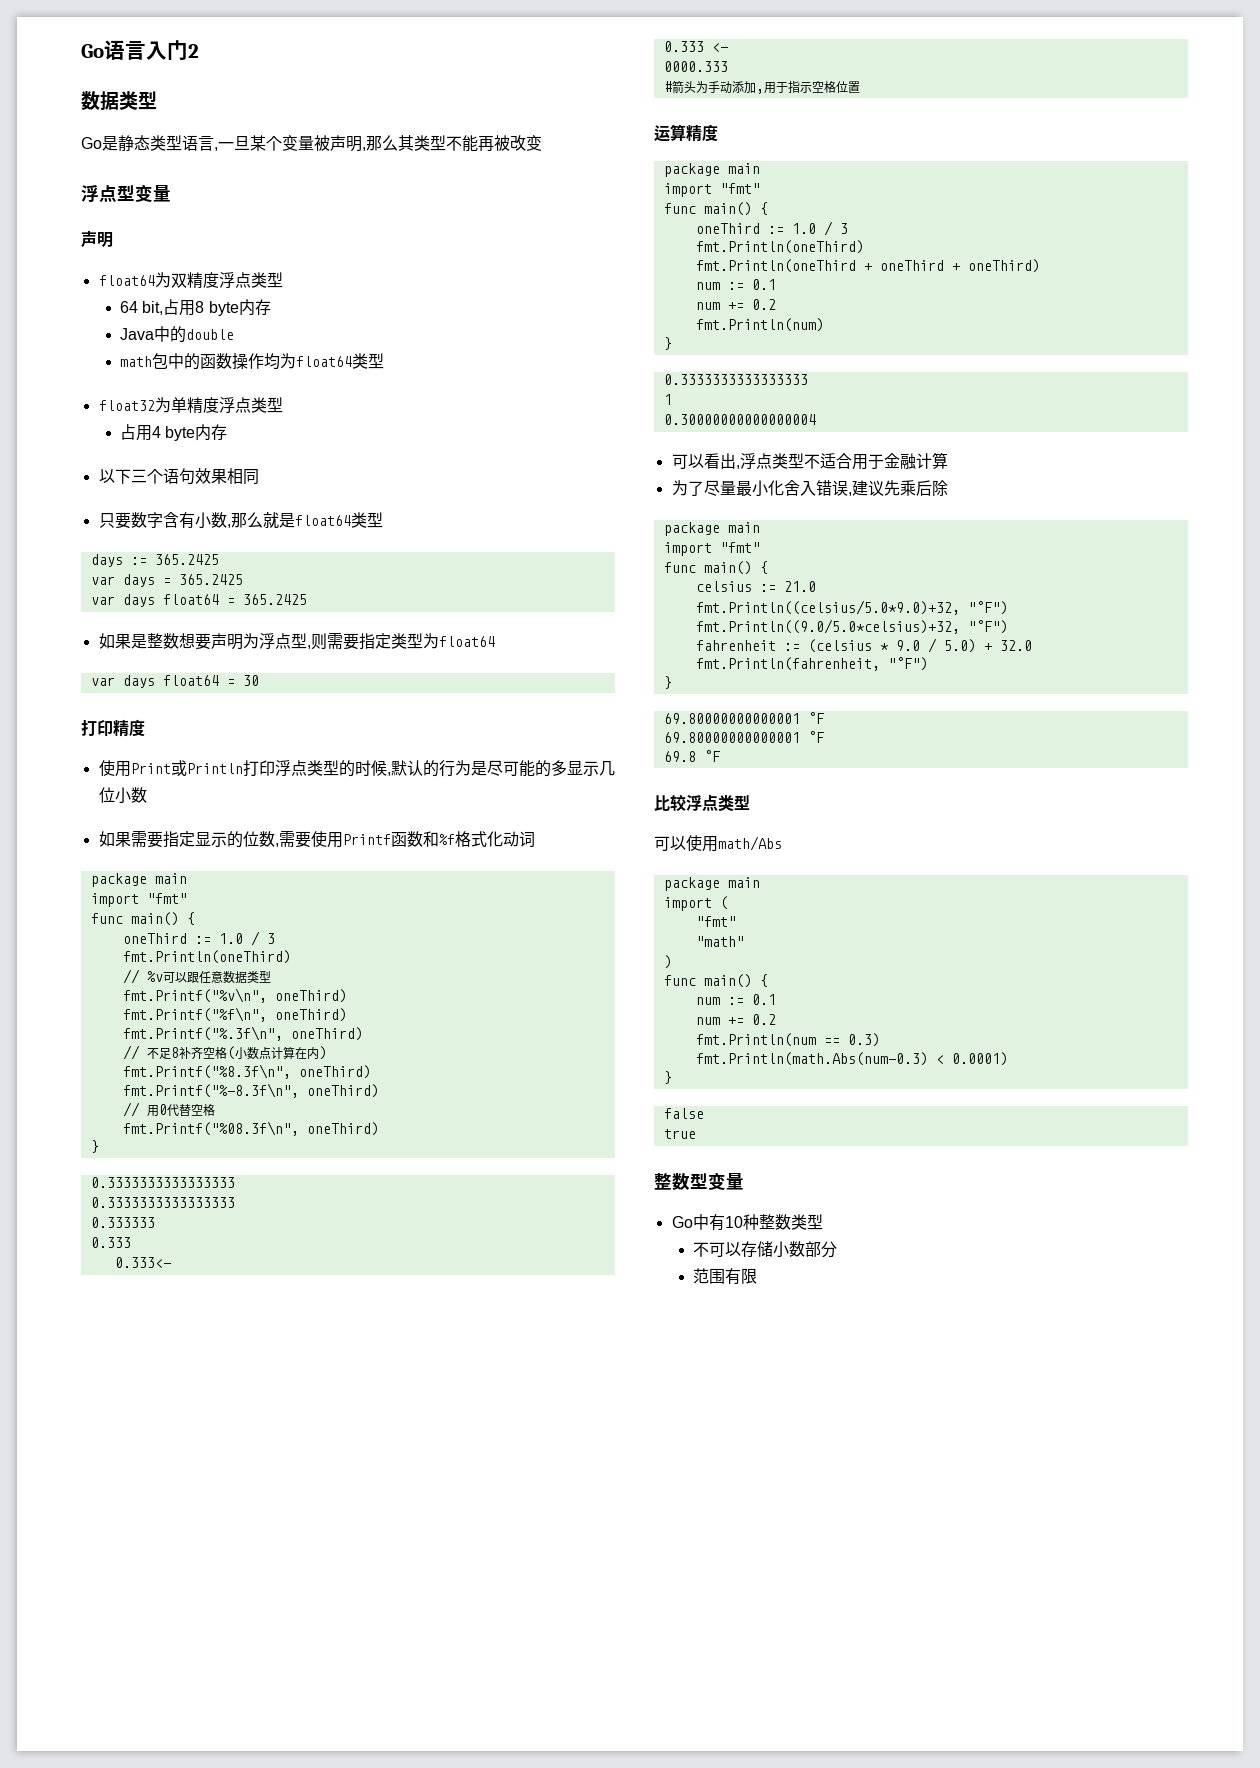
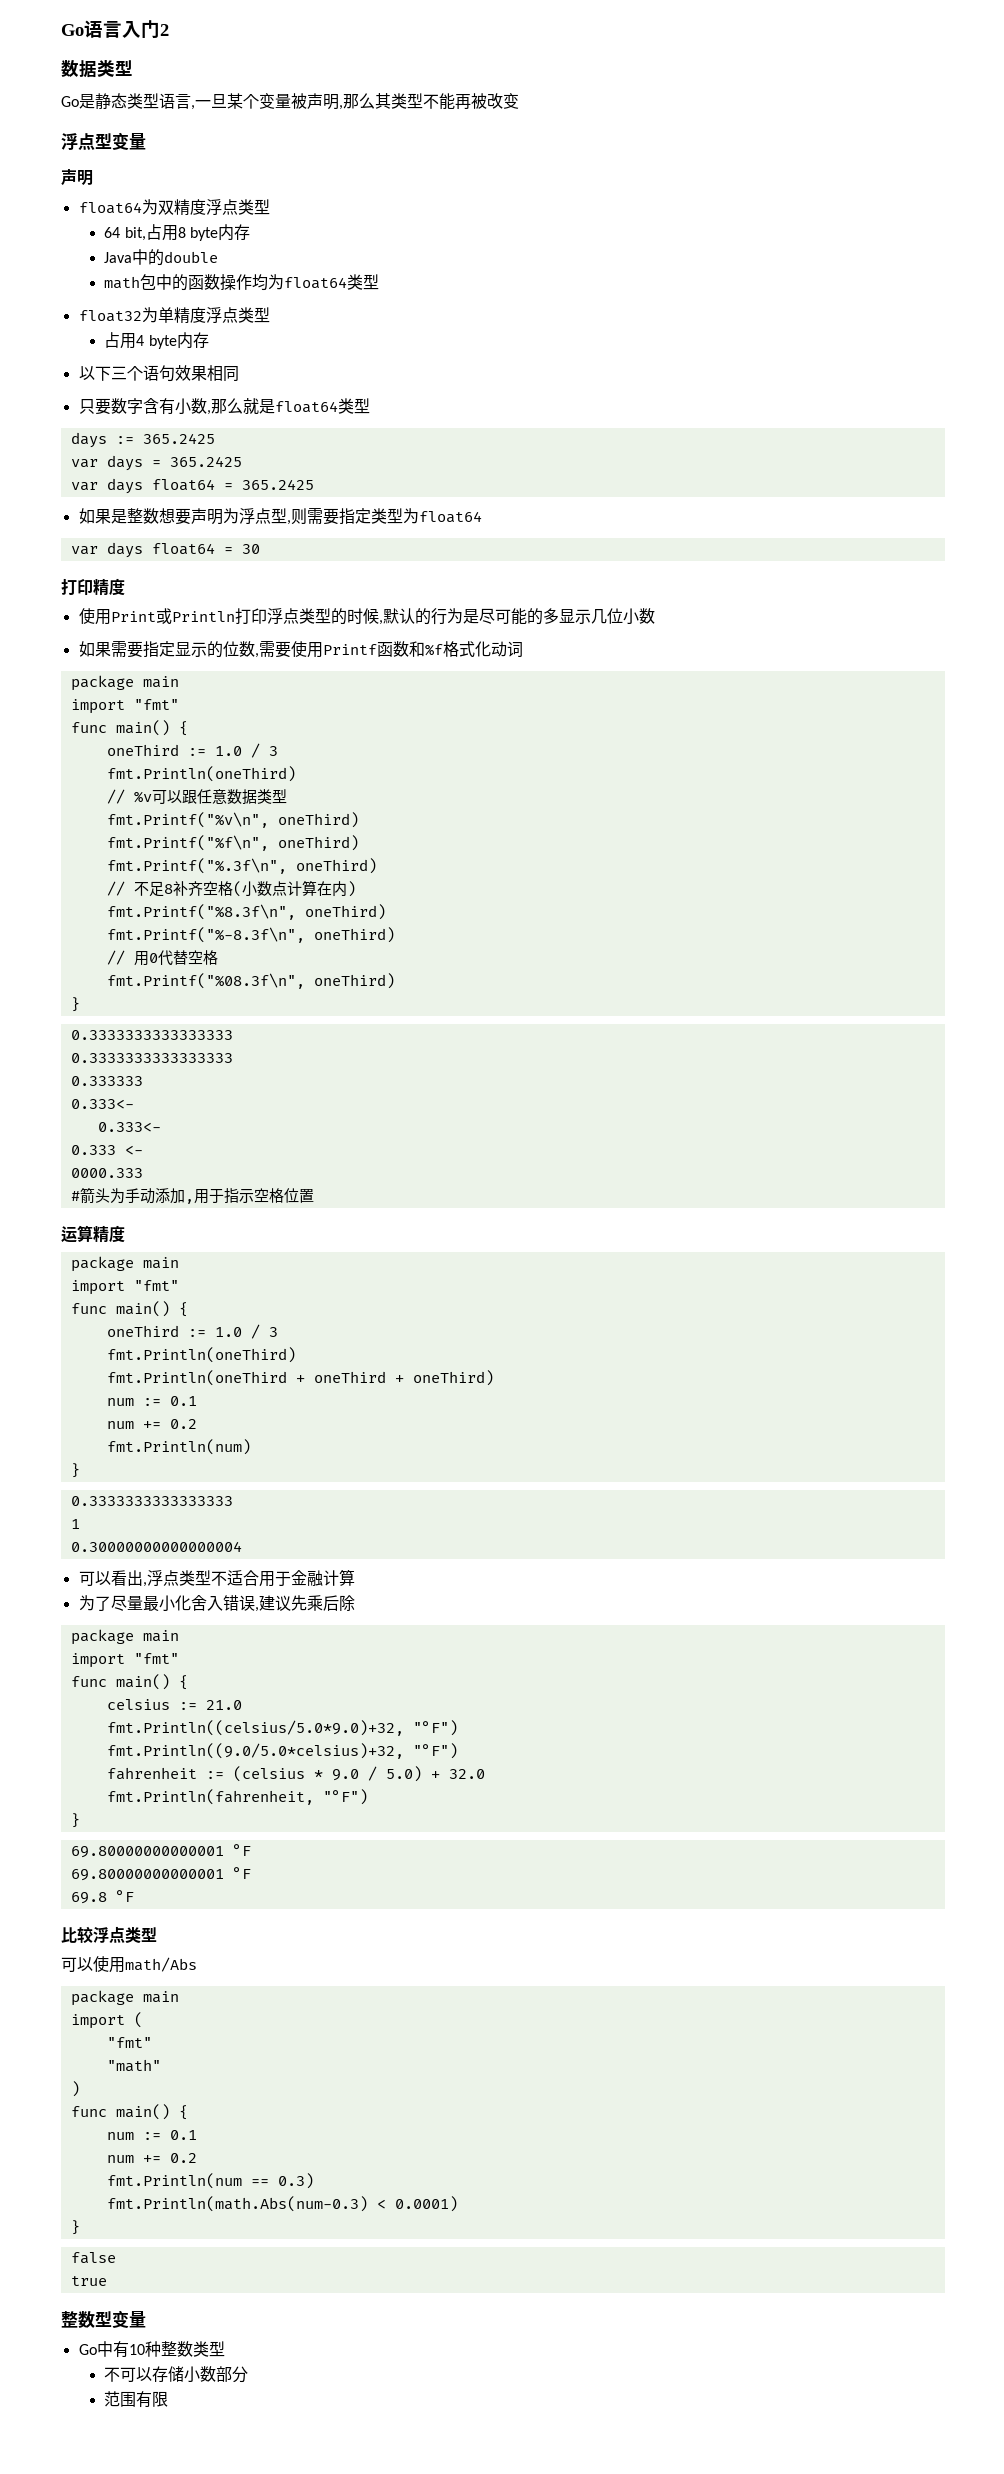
  0.333333
- 0.333
+ 0.333<-

